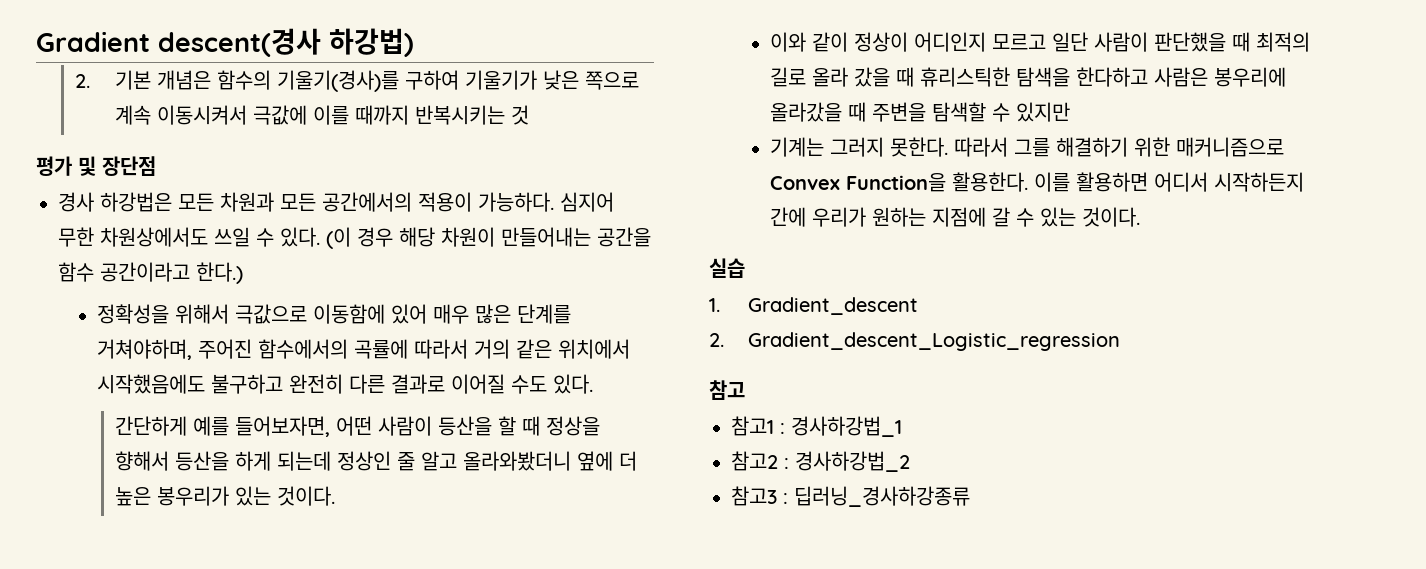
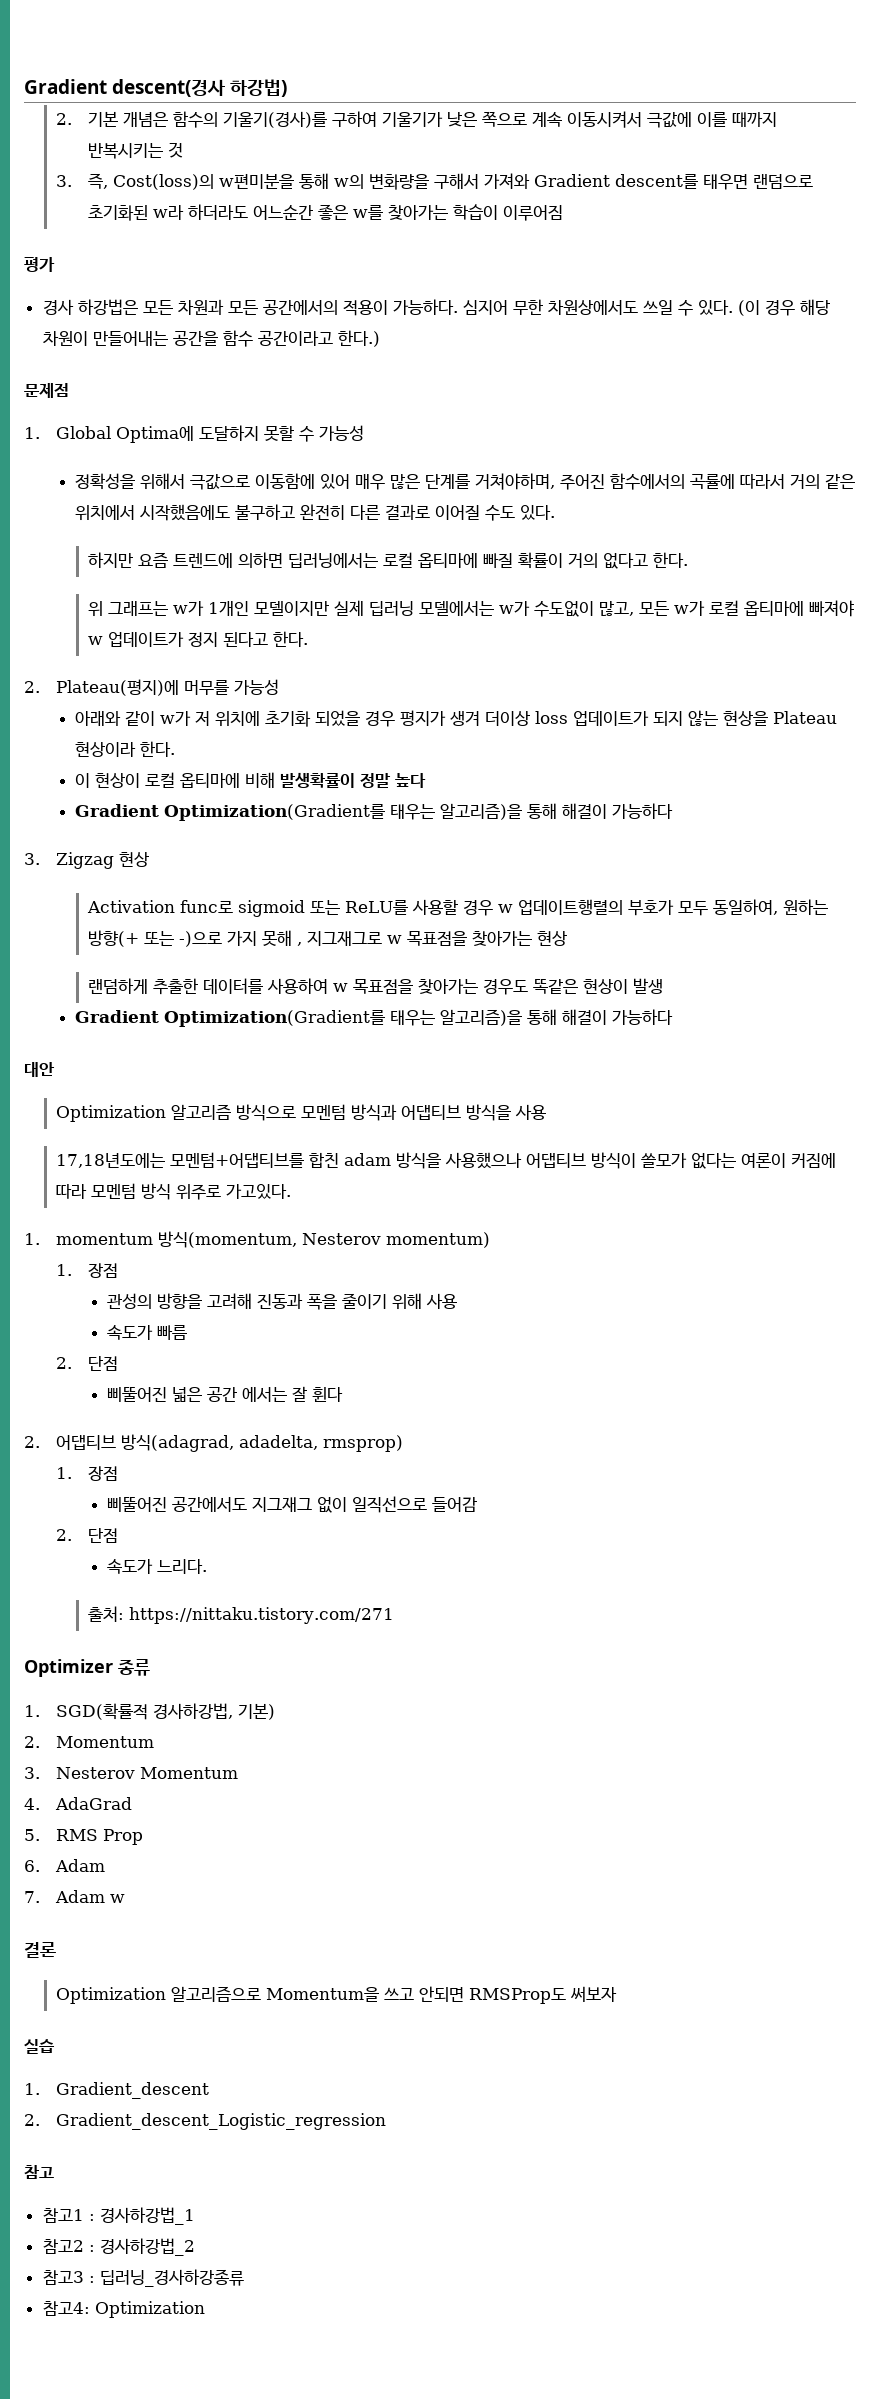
+ 3. 즉, Cost(loss)의 w편미분을 통해 w의 변화량을 구해서 가져와 Gradient descent를 태우면 랜덤으로 초기화된 w라 하더라도 어느순간 좋은 w를 찾아가는 학습이 이루어짐
- 평가 및 장단점
+ 평가
+ 문제점
+ 1. Global Optima에 도달하지 못할 수 가능성
- 간단하게 예를 들어보자면, 어떤 사람이 등산을 할 때 정상을 향해서 등산을 하게 되는데 정상인 줄 알고 올라와봤더니 옆에 더 높은 봉우리가 있는 것이다.
- 이와 같이 정상이 어디인지 모르고 일단 사람이 판단했을 때 최적의 길로 올라 갔을 때 휴리스틱한 탐색을 한다하고 사람은 봉우리에 올라갔을 때 주변을 탐색할 수 있지만
- 기계는 그러지 못한다. 따라서 그를 해결하기 위한 매커니즘으로 Convex Function을 활용한다. 이를 활용하면 어디서 시작하든지 간에 우리가 원하는 지점에 갈 수 있는 것이다.
+ 하지만 요즘 트렌드에 의하면 딥러닝에서는 로컬 옵티마에 빠질 확률이 거의 없다고 한다.
+ 위 그래프는 w가 1개인 모델이지만 실제 딥러닝 모델에서는 w가 수도없이 많고, 모든 w가 로컬 옵티마에 빠져야 w 업데이트가 정지 된다고 한다.
+ 2. Plateau(평지)에 머무를 가능성
+ 아래와 같이 w가 저 위치에 초기화 되었을 경우 평지가 생겨 더이상 loss 업데이트가 되지 않는 현상을 Plateau 현상이라 한다.
+ 이 현상이 로컬 옵티마에 비해 발생확률이 정말 높다
+ Gradient Optimization(Gradient를 태우는 알고리즘)을 통해 해결이 가능하다
+ 3. Zigzag 현상
+ Activation func로 sigmoid 또는 ReLU를 사용할 경우 w 업데이트행렬의 부호가 모두 동일하여, 원하는 방향(+ 또는 -)으로 가지 못해 , 지그재그로 w 목표점을 찾아가는 현상
+ 랜덤하게 추출한 데이터를 사용하여 w 목표점을 찾아가는 경우도 똑같은 현상이 발생
+ Gradient Optimization(Gradient를 태우는 알고리즘)을 통해 해결이 가능하다
+ 대안
+ Optimization 알고리즘 방식으로 모멘텀 방식과 어댑티브 방식을 사용
+ 17,18년도에는 모멘텀+어댑티브를 합친 adam 방식을 사용했으나 어댑티브 방식이 쓸모가 없다는 여론이 커짐에 따라 모멘텀 방식 위주로 가고있다.
+ 1. momentum 방식(momentum, Nesterov momentum)
+ 1. 장점
+ 관성의 방향을 고려해 진동과 폭을 줄이기 위해 사용
+ 속도가 빠름
+ 2. 단점
+ 삐뚤어진 넓은 공간 에서는 잘 휜다
+ 2. 어댑티브 방식(adagrad, adadelta, rmsprop)
+ 1. 장점
+ 삐뚤어진 공간에서도 지그재그 없이 일직선으로 들어감
+ 2. 단점
+ 속도가 느리다.
+ 출처: https://nittaku.tistory.com/271
+ Optimizer 종류
+ 1. SGD(확률적 경사하강법, 기본)
+ 2. Momentum
+ 3. Nesterov Momentum
+ 4. AdaGrad
+ 5. RMS Prop
+ 6. Adam
+ 7. Adam w
+ 결론
+ Optimization 알고리즘으로 Momentum을 쓰고 안되면 RMSProp도 써보자
+ 참고4: Optimization

